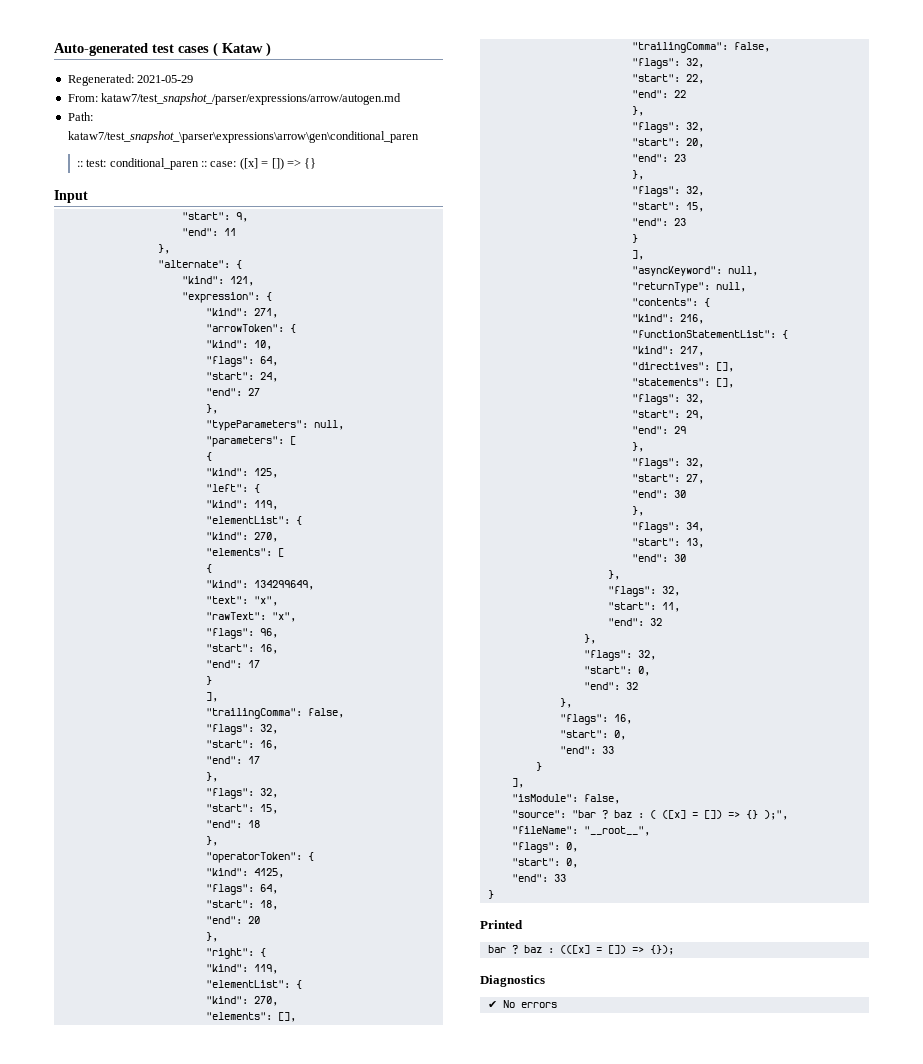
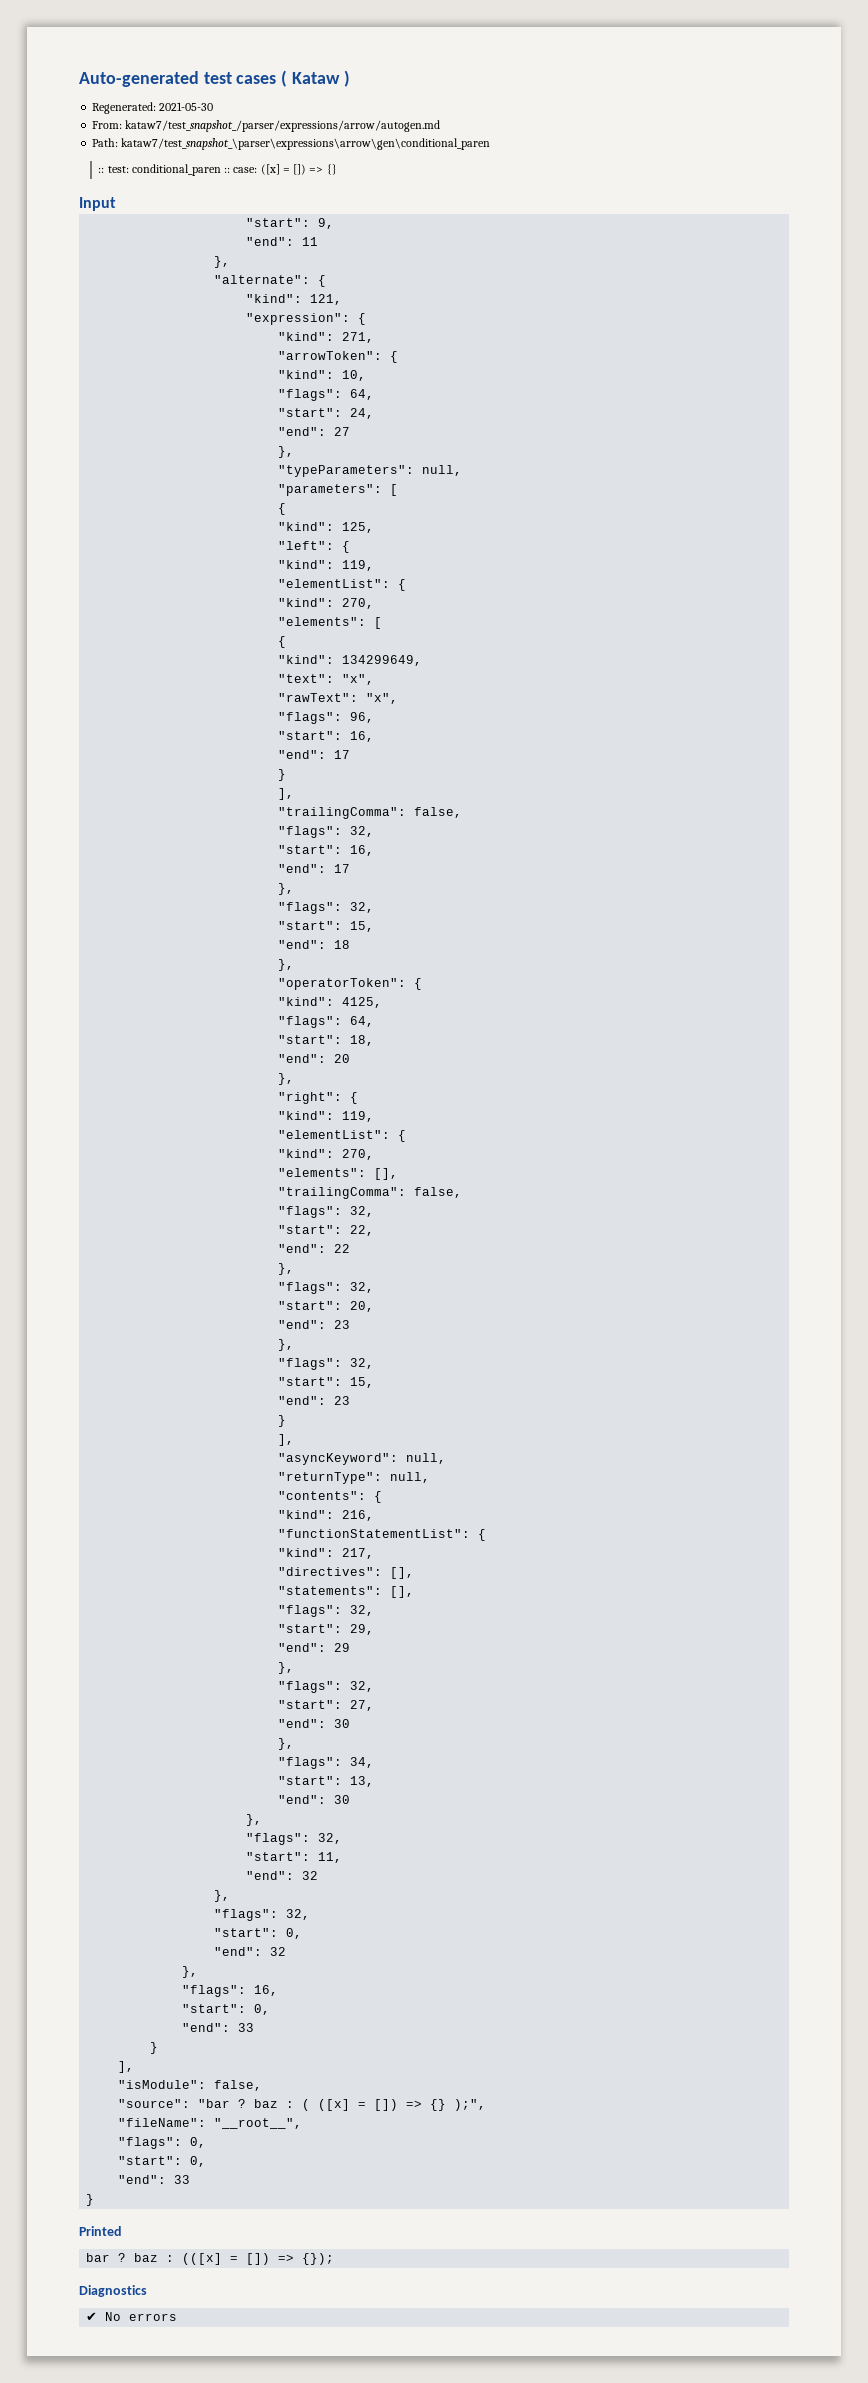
- Regenerated: 2021-05-29
+ Regenerated: 2021-05-30

